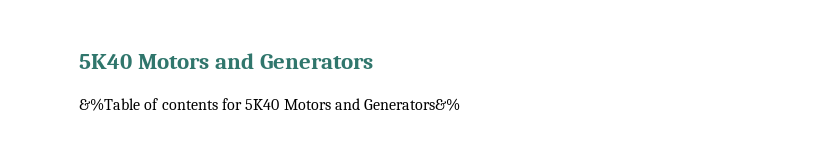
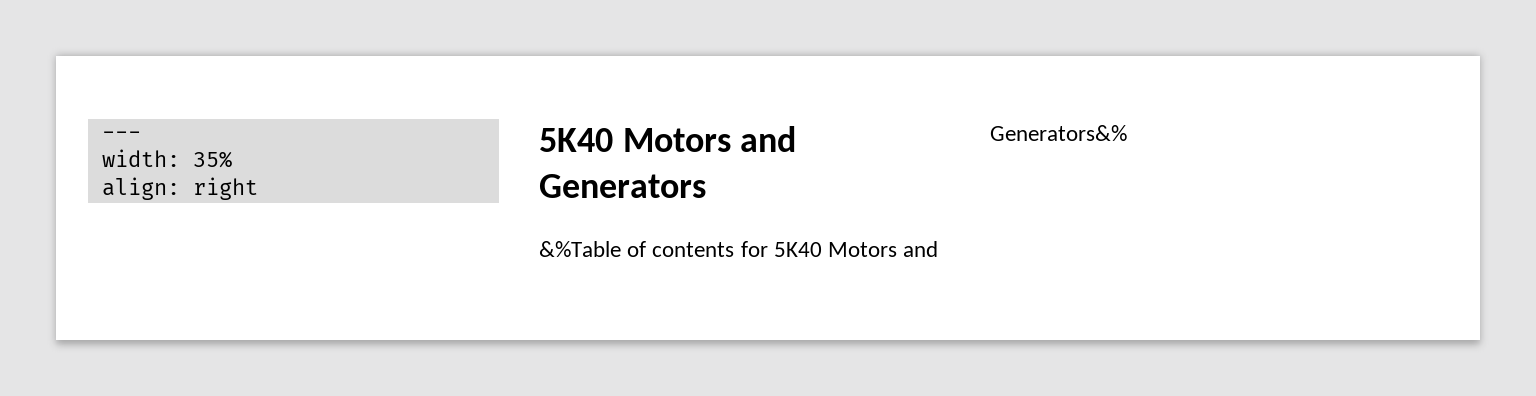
+ ---
+ width: 35%
+ align: right

